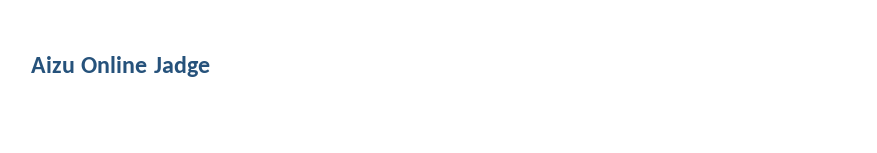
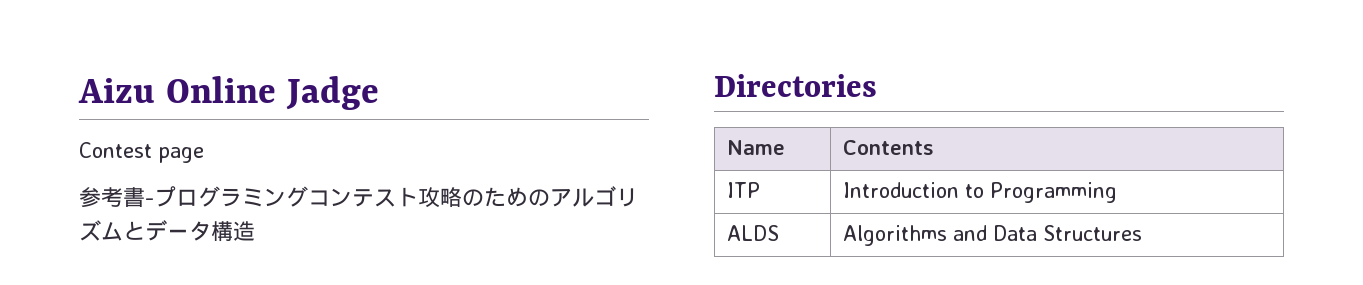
+ Contest page
+ 参考書-プログラミングコンテスト攻略のためのアルゴリズムとデータ構造
+ Directories
+ Name | Contents
+ ITP | Introduction to Programming
+ ALDS | Algorithms and Data Structures

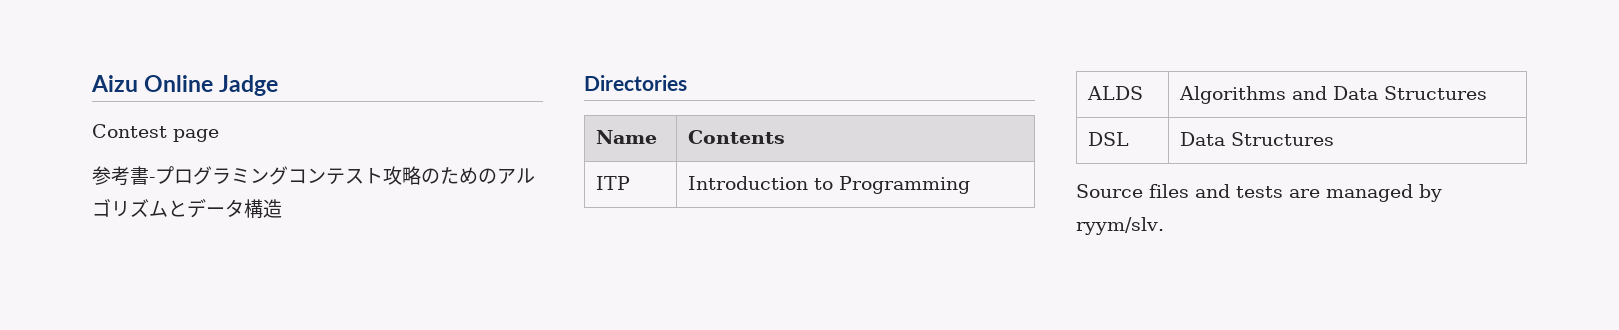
+ DSL | Data Structures
+ Source files and tests are managed by ryym/slv.

